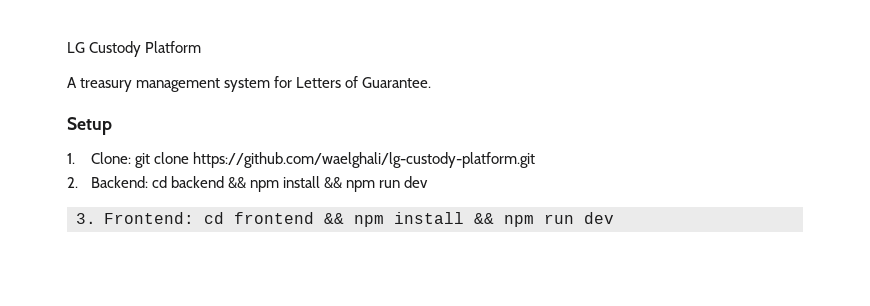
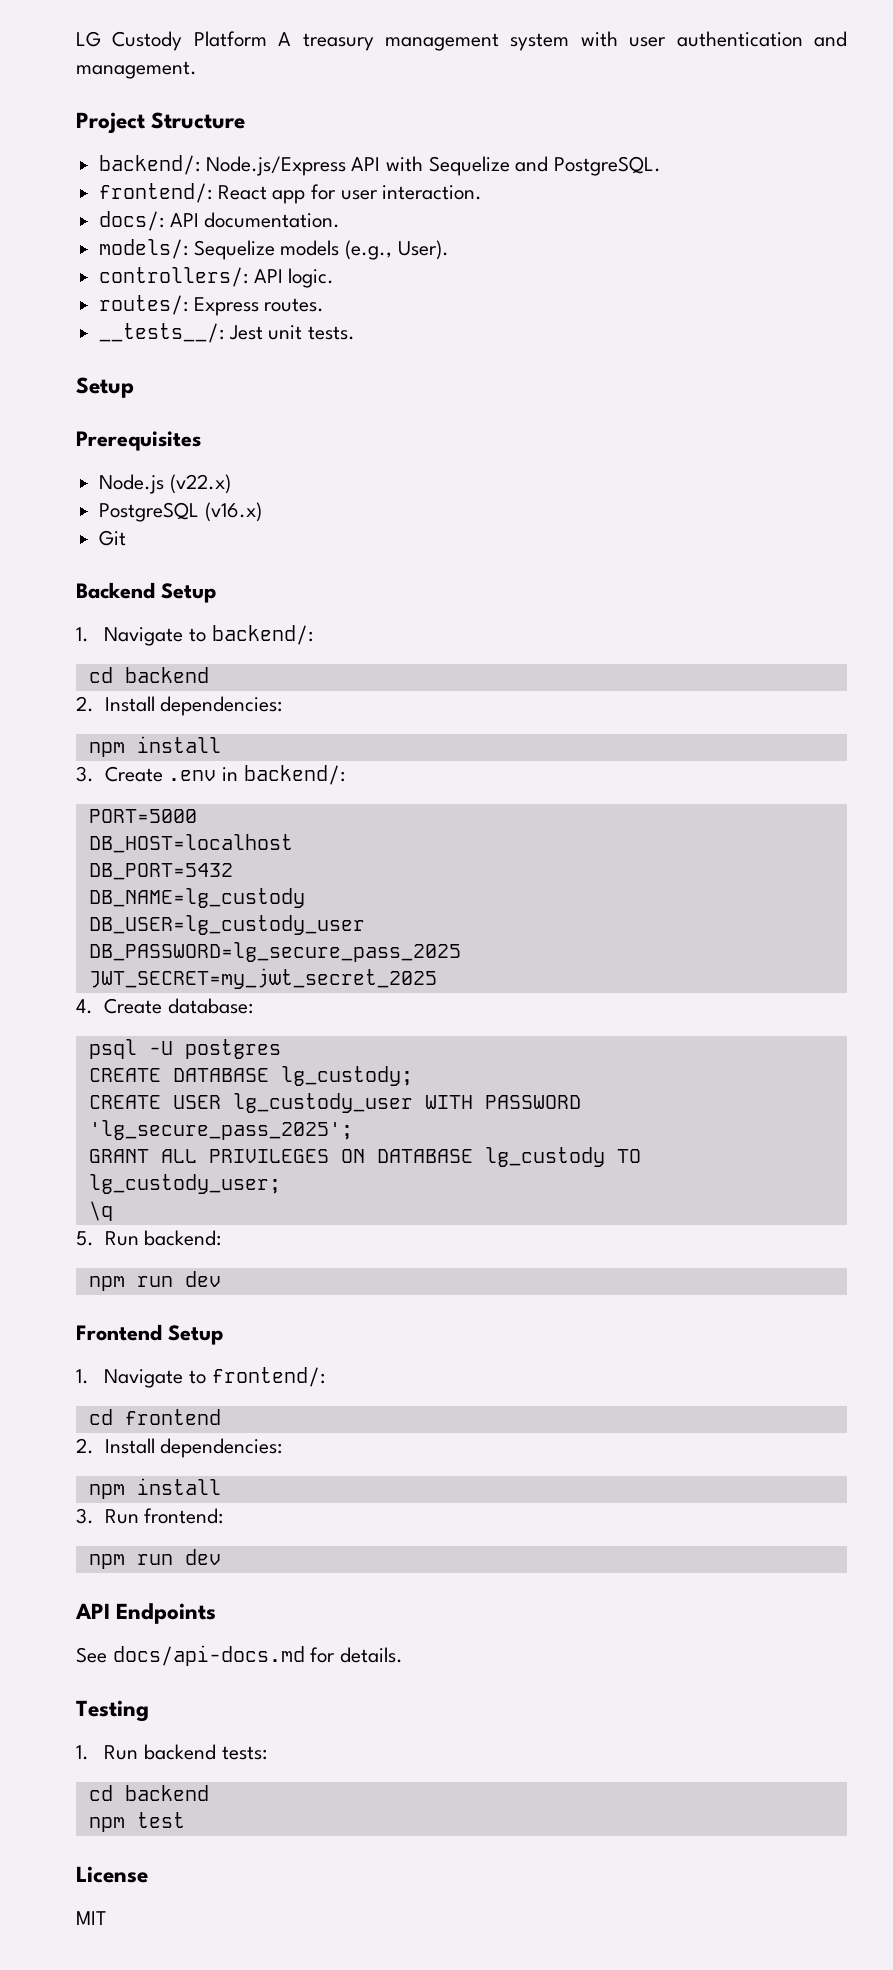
- LG Custody Platform
- A treasury management system for Letters of Guarantee.
+ LG Custody Platform A treasury management system with user authentication and management.
+ Project Structure
+ backend/: Node.js/Express API with Sequelize and PostgreSQL.
+ frontend/: React app for user interaction.
+ docs/: API documentation.
+ models/: Sequelize models (e.g., User).
+ controllers/: API logic.
+ routes/: Express routes.
+ __tests__/: Jest unit tests.
  Setup
- 1. Clone: git clone https://github.com/waelghali/lg-custody-platform.git
- 2. Backend: cd backend && npm install && npm run dev
- 3. Frontend: cd frontend && npm install && npm run dev
+ Prerequisites
+ Node.js (v22.x)
+ PostgreSQL (v16.x)
+ Git
+ Backend Setup
+ 1. Navigate to backend/:
+ cd backend
+ 2. Install dependencies:
+ npm install
+ 3. Create .env in backend/:
+ PORT=5000
+ DB_HOST=localhost
+ DB_PORT=5432
+ DB_NAME=lg_custody
+ DB_USER=lg_custody_user
+ DB_PASSWORD=lg_secure_pass_2025
+ JWT_SECRET=my_jwt_secret_2025
+ 4. Create database:
+ psql -U postgres
+ CREATE DATABASE lg_custody;
+ CREATE USER lg_custody_user WITH PASSWORD 'lg_secure_pass_2025';
+ GRANT ALL PRIVILEGES ON DATABASE lg_custody TO lg_custody_user;
+ \q
+ 5. Run backend:
+ npm run dev
+ Frontend Setup
+ 1. Navigate to frontend/:
+ cd frontend
+ 2. Install dependencies:
+ npm install
+ 3. Run frontend:
+ npm run dev
+ API Endpoints
+ See docs/api-docs.md for details.
+ Testing
+ 1. Run backend tests:
+ cd backend
+ npm test
+ License
+ MIT

